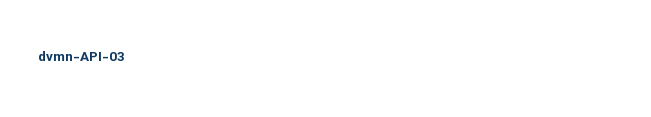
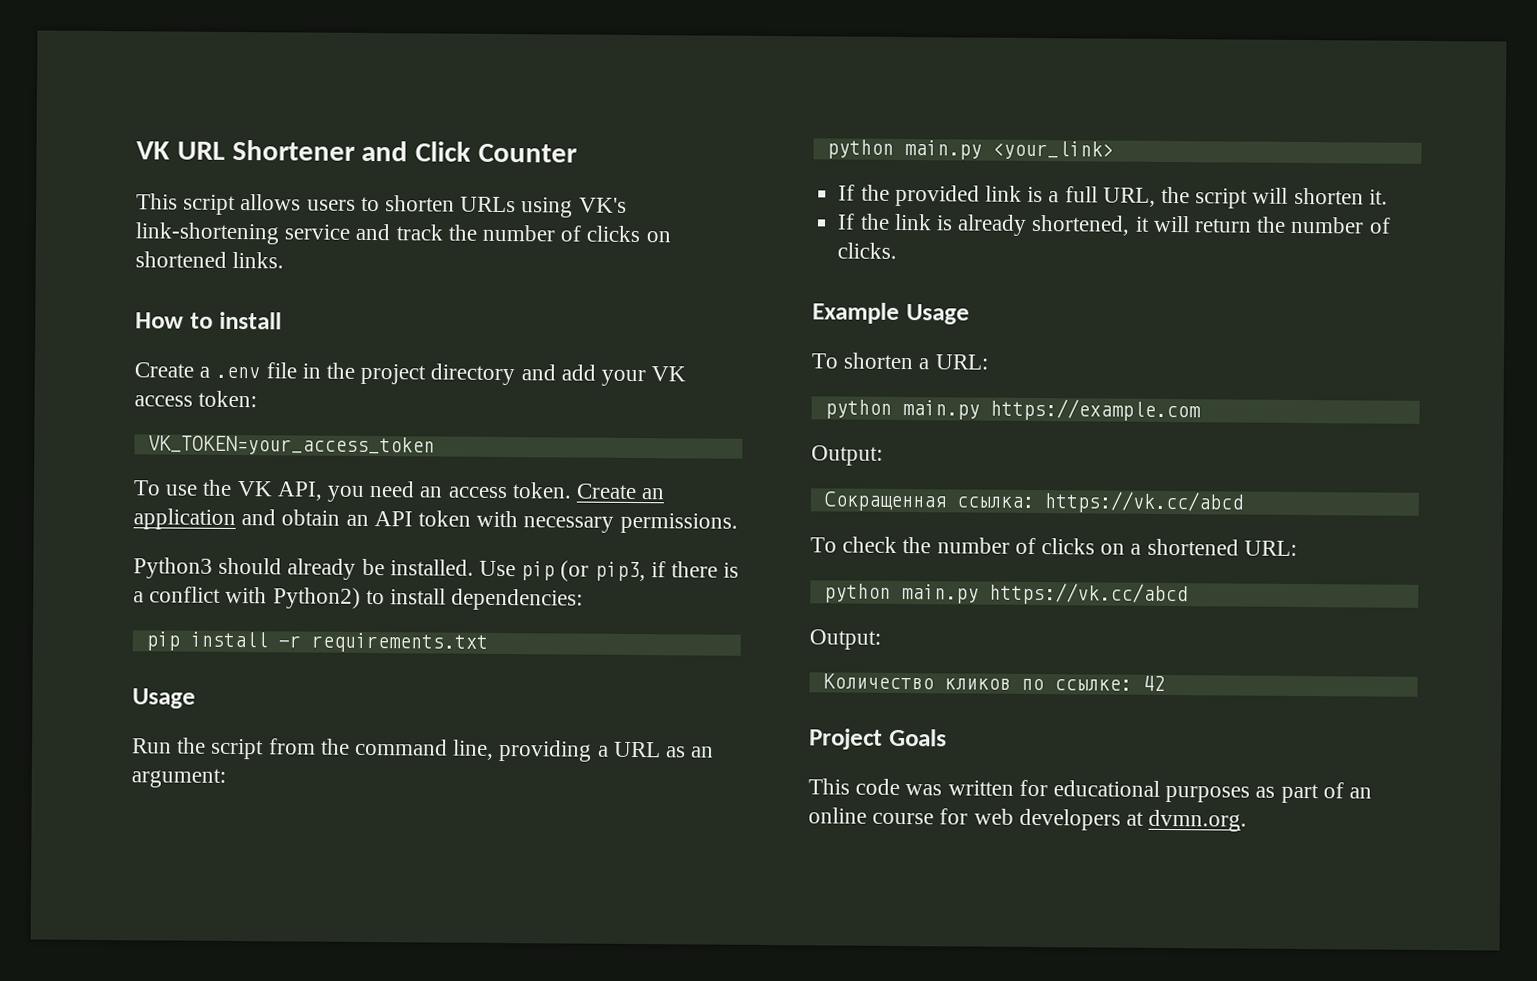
- dvmn-API-03
+ VK URL Shortener and Click Counter
+ This script allows users to shorten URLs using VK's link-shortening service and track the number of clicks on shortened links.
+ How to install
+ Create a .env file in the project directory and add your VK access token:
+ VK_TOKEN=your_access_token
+ To use the VK API, you need an access token. Create an application and obtain an API token with necessary permissions.
+ Python3 should already be installed. Use pip (or pip3, if there is a conflict with Python2) to install dependencies:
+ pip install -r requirements.txt
+ Usage
+ Run the script from the command line, providing a URL as an argument:
+ python main.py <your_link>
+ If the provided link is a full URL, the script will shorten it.
+ If the link is already shortened, it will return the number of clicks.
+ Example Usage
+ To shorten a URL:
+ python main.py https://example.com
+ Output:
+ Сокращенная ссылка: https://vk.cc/abcd
+ To check the number of clicks on a shortened URL:
+ python main.py https://vk.cc/abcd
+ Output:
+ Количество кликов по ссылке: 42
+ Project Goals
+ This code was written for educational purposes as part of an online course for web developers at dvmn.org.

